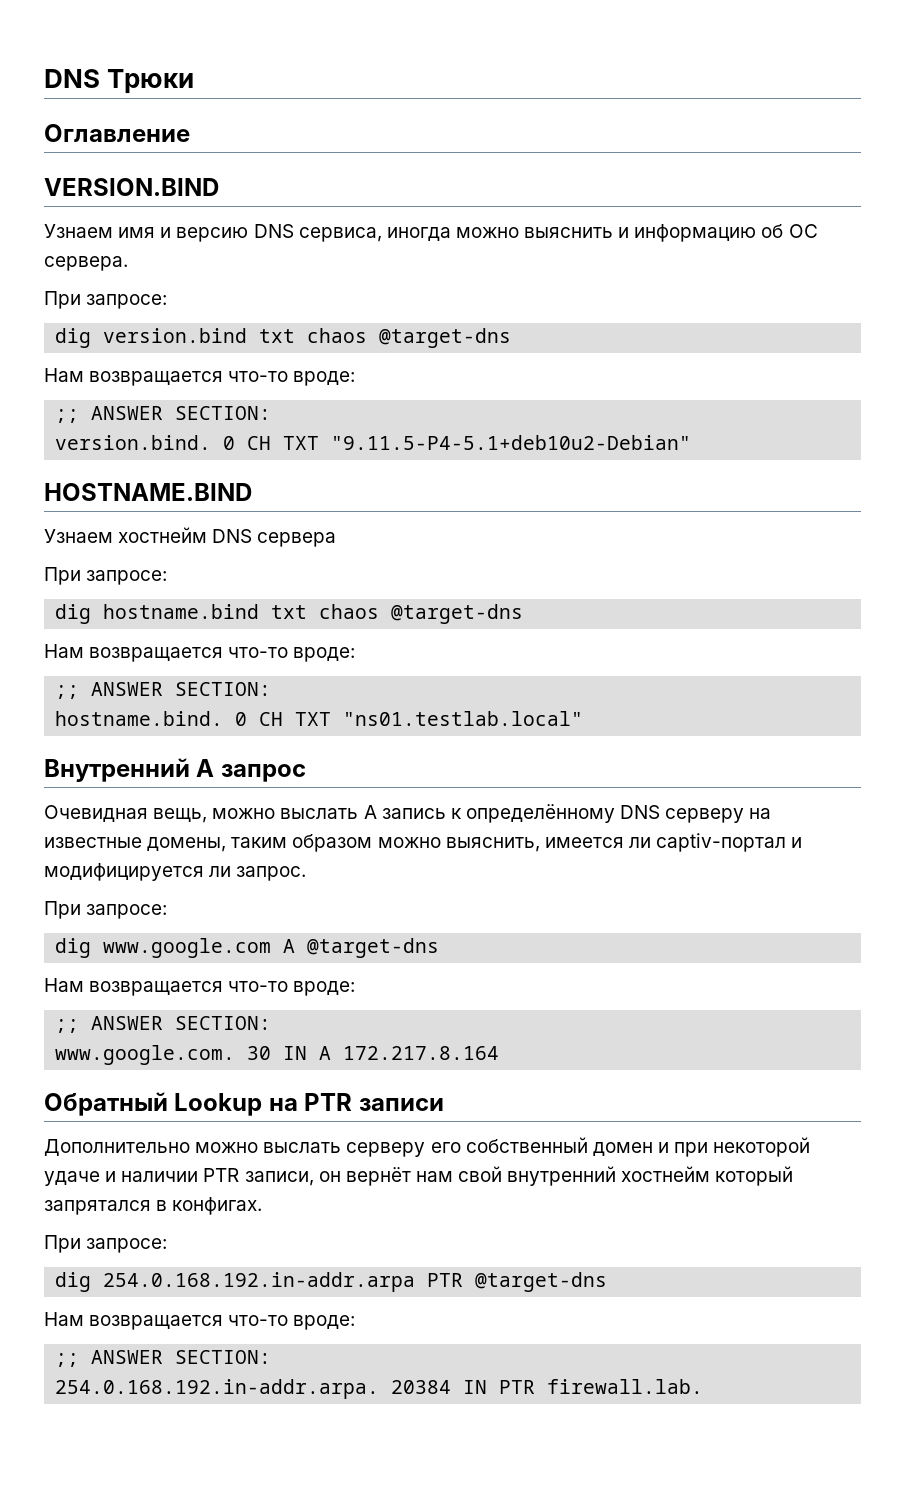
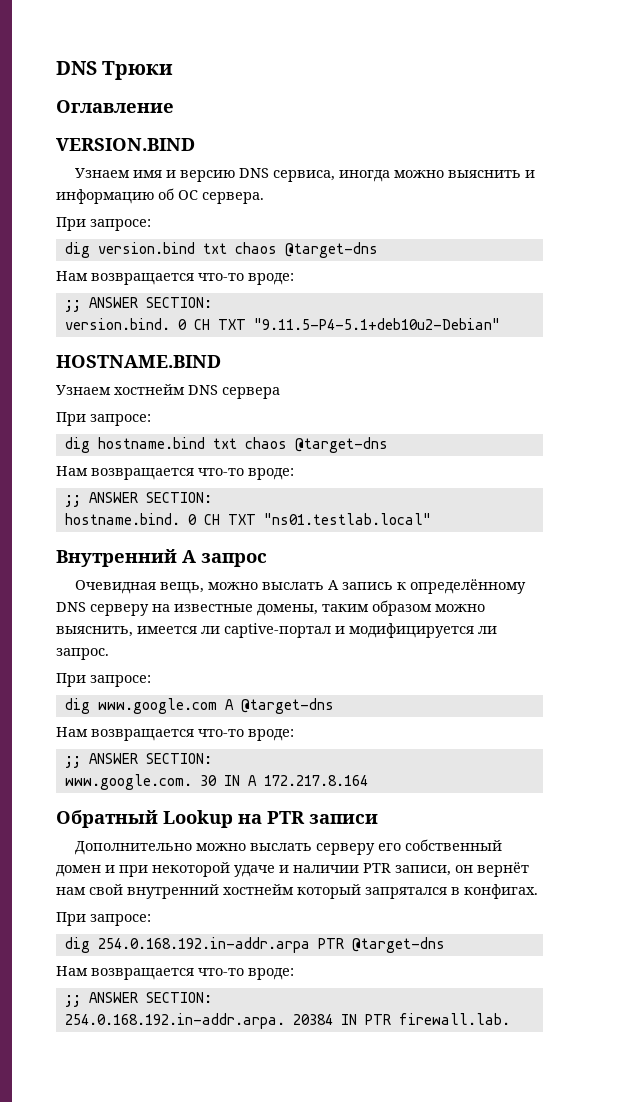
- Очевидная вещь, можно выслать A запись к определённому DNS серверу на известные домены, таким образом можно выяснить, имеется ли captiv-портал и модифицируется ли запрос.
+ Очевидная вещь, можно выслать A запись к определённому DNS серверу на известные домены, таким образом можно выяснить, имеется ли captive-портал и модифицируется ли запрос.

